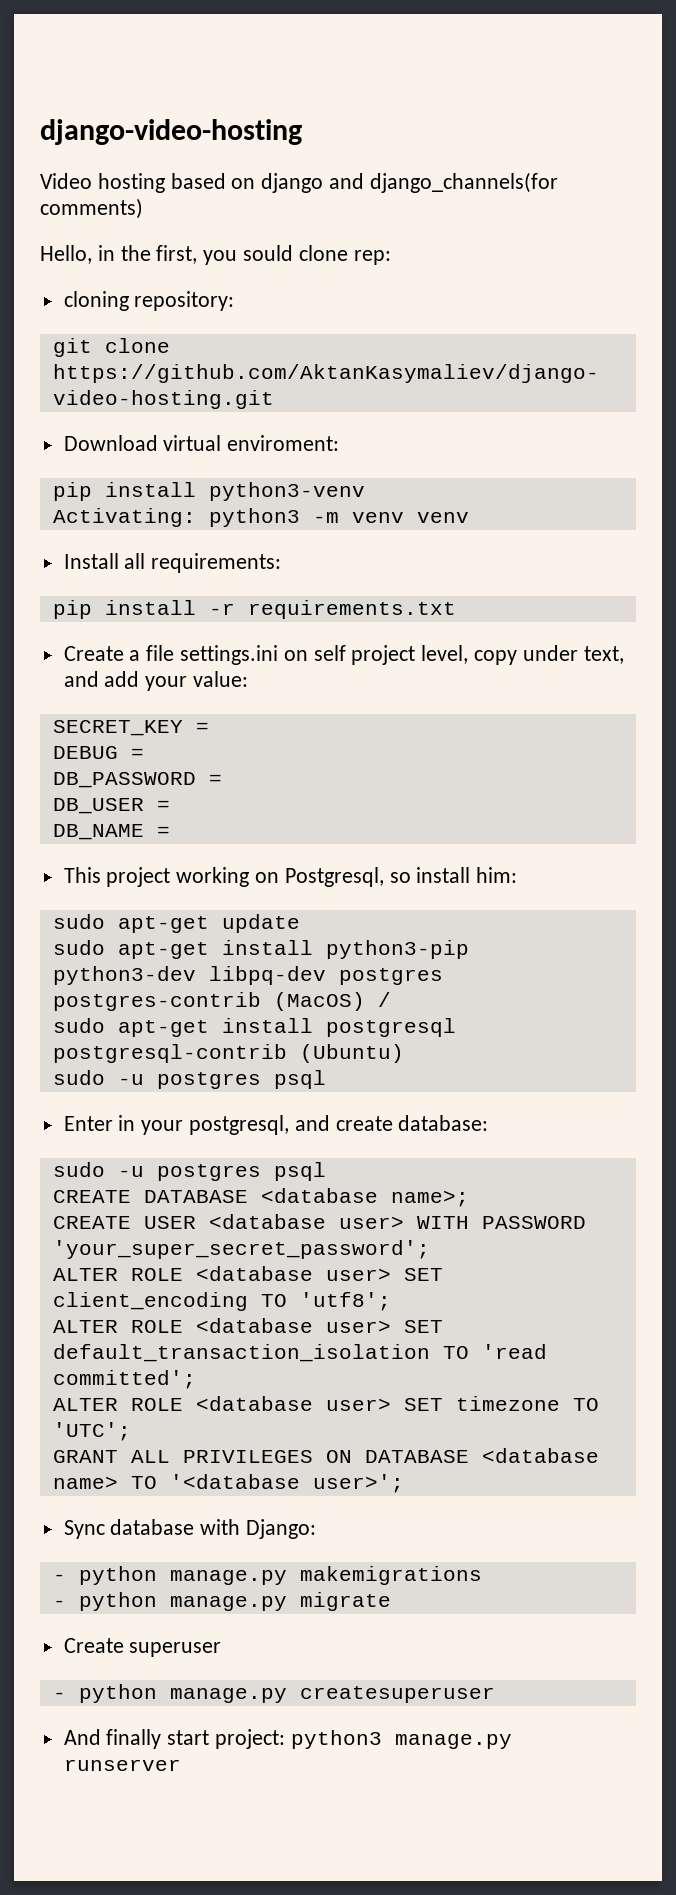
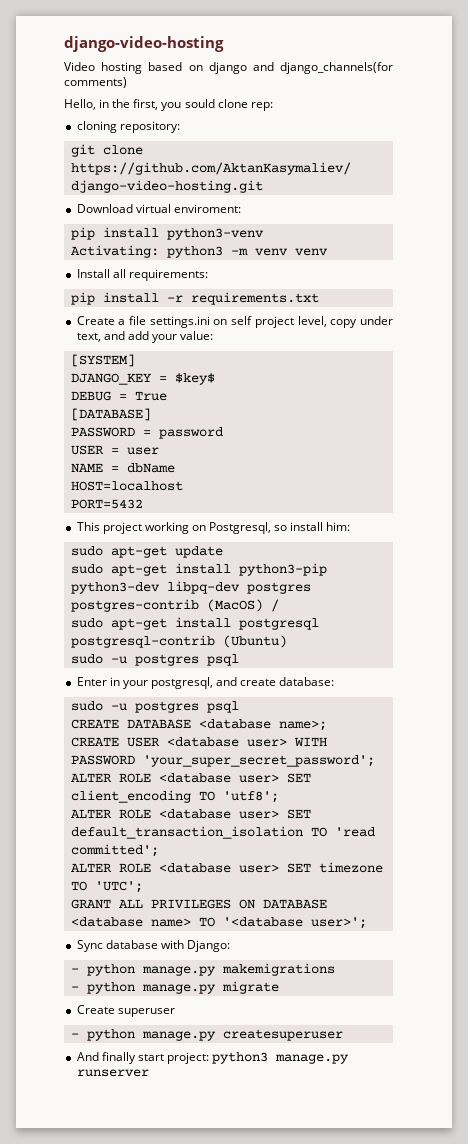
- SECRET_KEY =
+ [SYSTEM]
+ DJANGO_KEY = $key$
- DEBUG =
- DB_PASSWORD =
- DB_USER =
- DB_NAME =
+ DEBUG = True
+ [DATABASE]
+ PASSWORD = password
+ USER = user
+ NAME = dbName
+ HOST=localhost
+ PORT=5432

